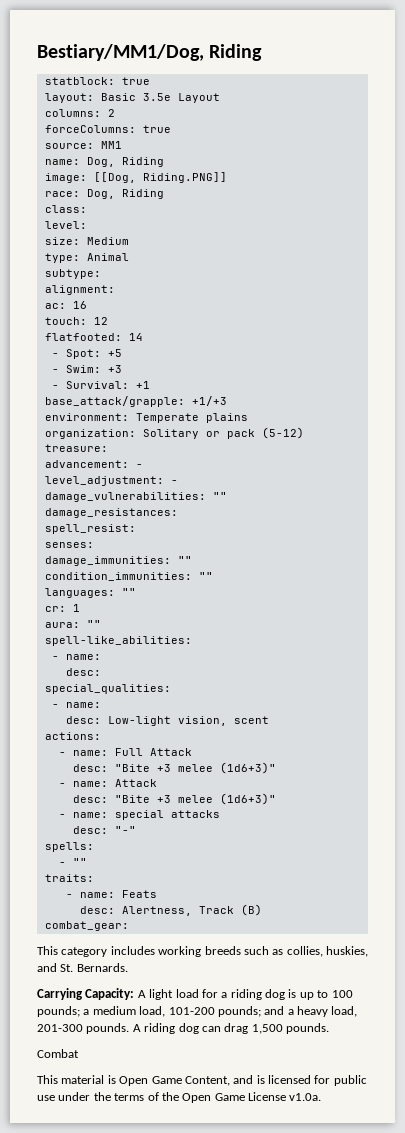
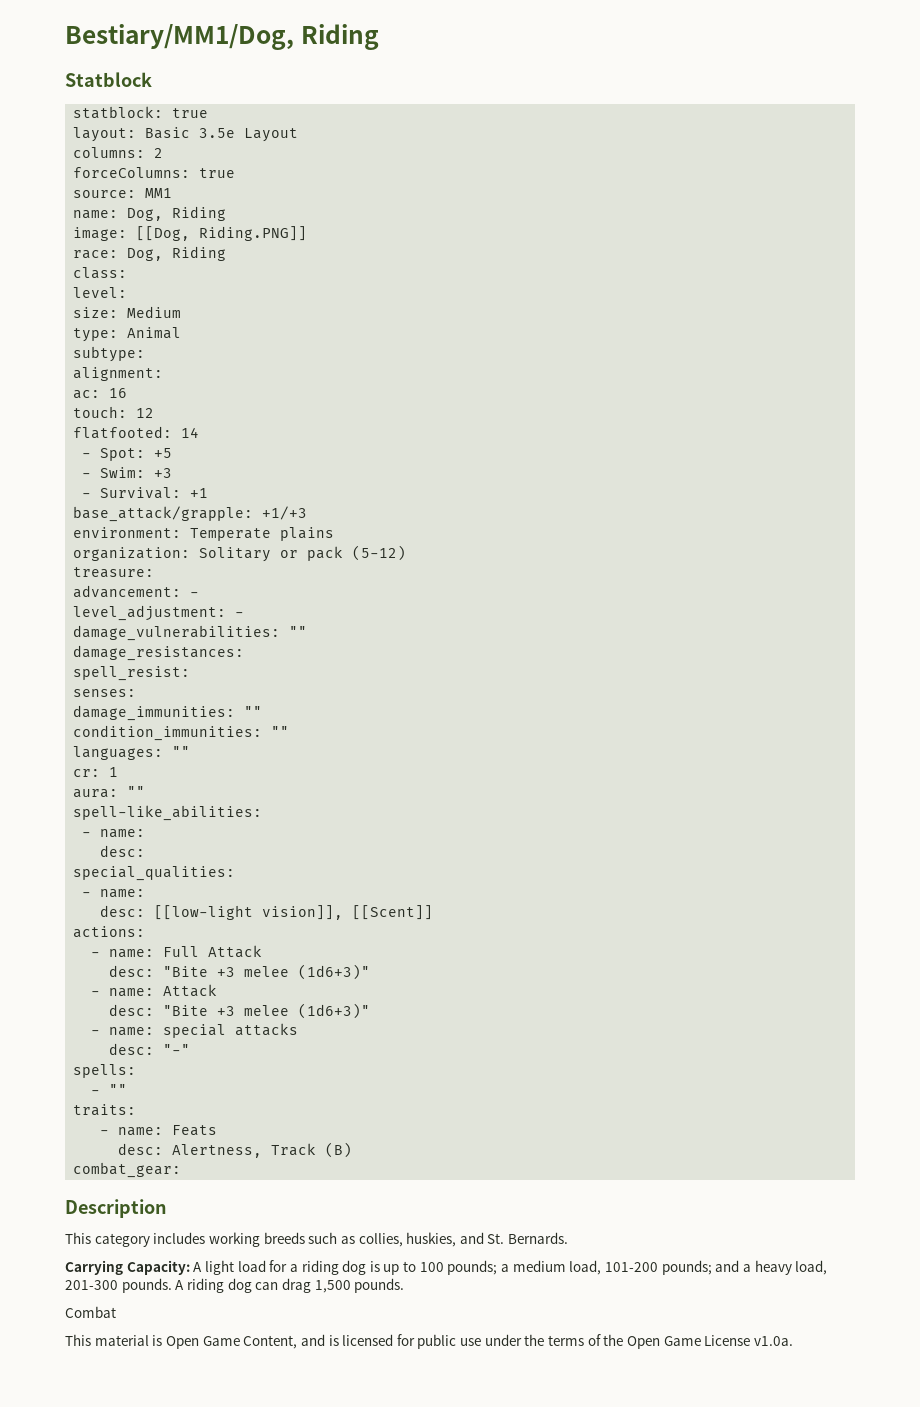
+ Statblock
- desc: Low-light vision, scent
+ desc: [[low-light vision]], [[Scent]]
+ Description

